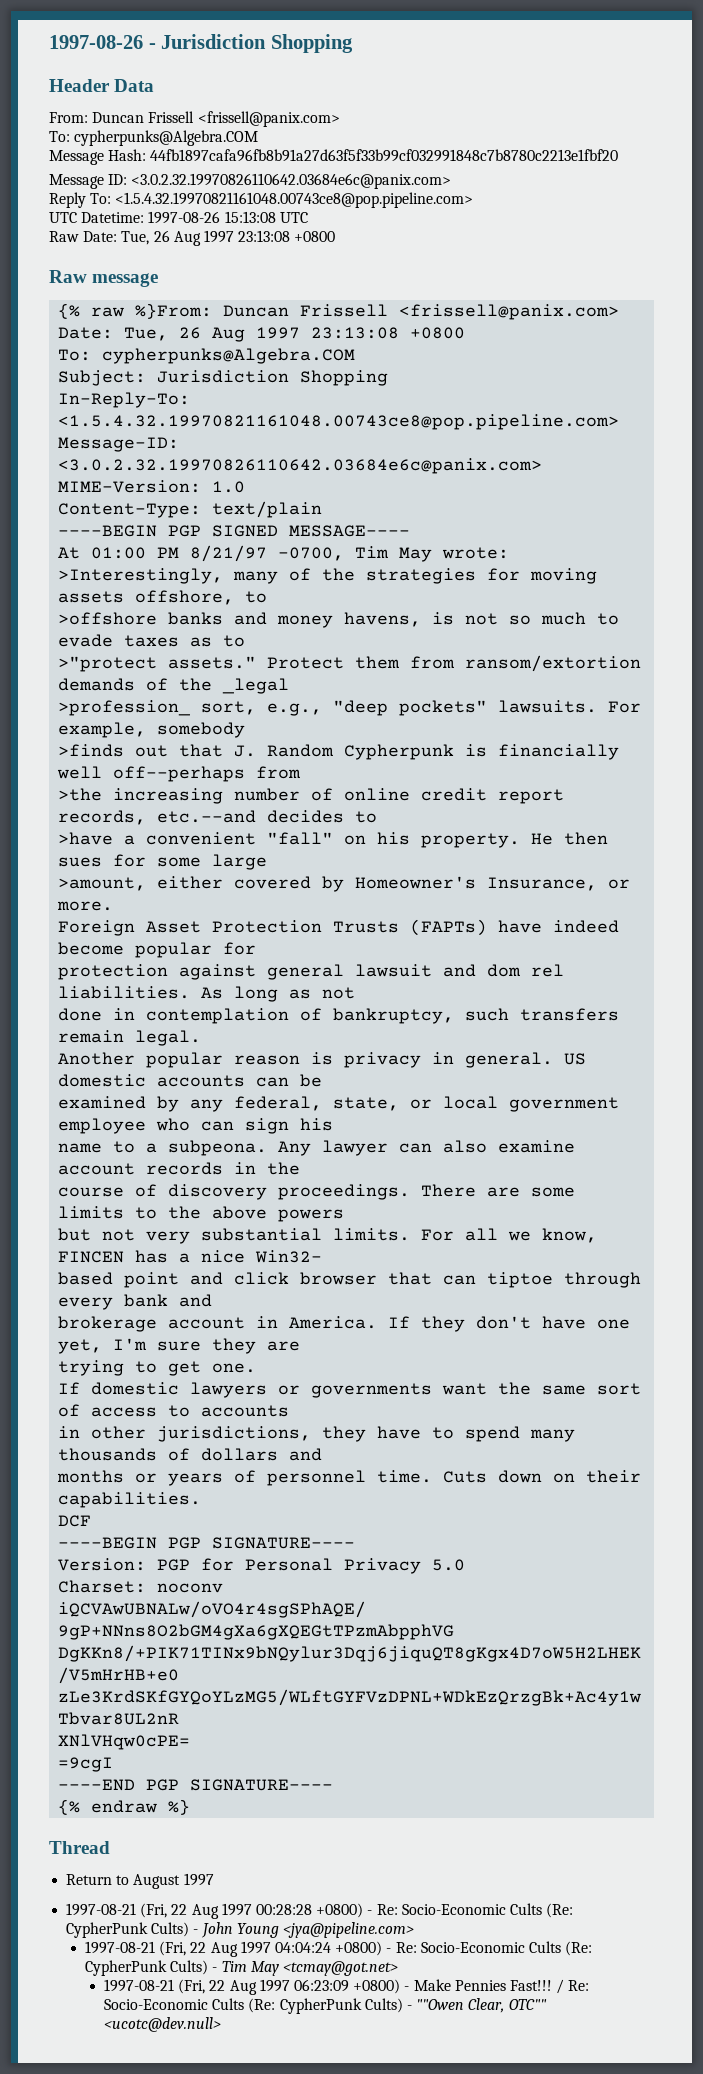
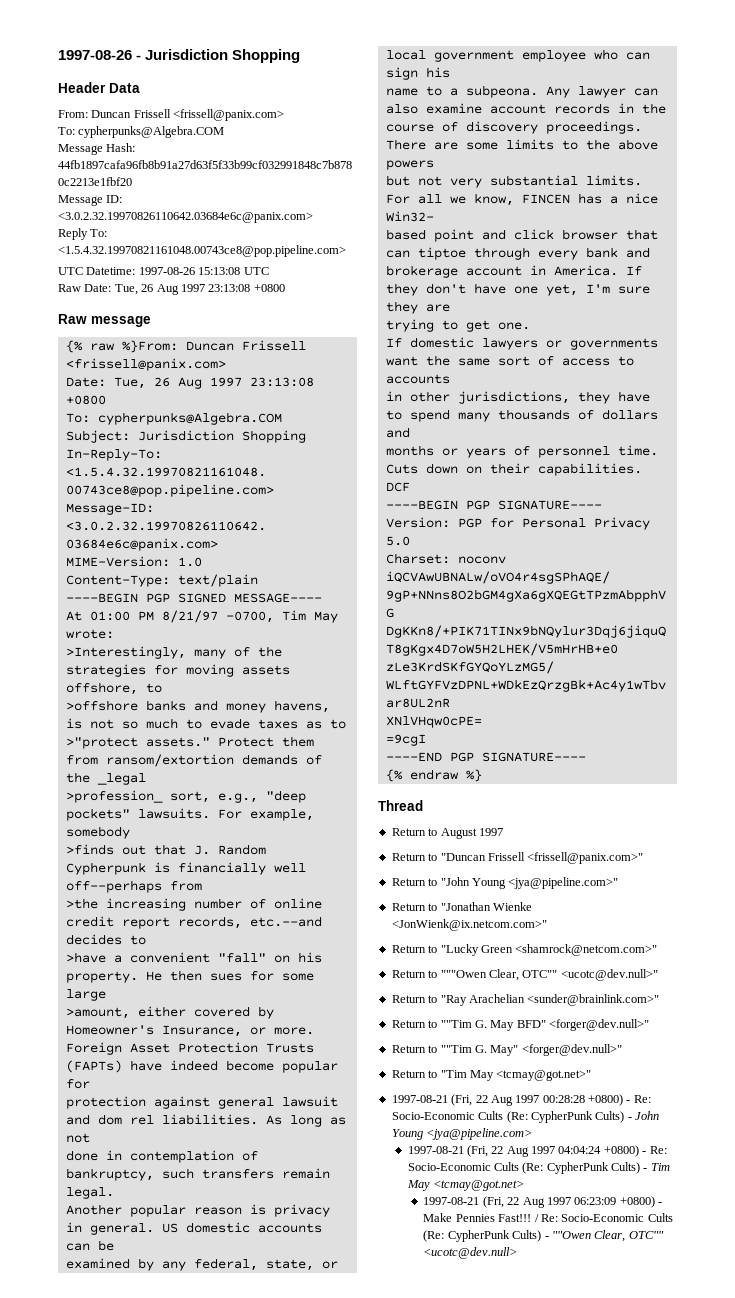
+ Return to "Duncan Frissell <frissell@panix.com>"
+ Return to "John Young <jya@pipeline.com>"
+ Return to "Jonathan Wienke <JonWienk@ix.netcom.com>"
+ Return to "Lucky Green <shamrock@netcom.com>"
+ Return to """Owen Clear, OTC"" <ucotc@dev.null>"
+ Return to "Ray Arachelian <sunder@brainlink.com>"
+ Return to ""Tim G. May BFD" <forger@dev.null>"
+ Return to ""Tim G. May" <forger@dev.null>"
+ Return to "Tim May <tcmay@got.net>"

